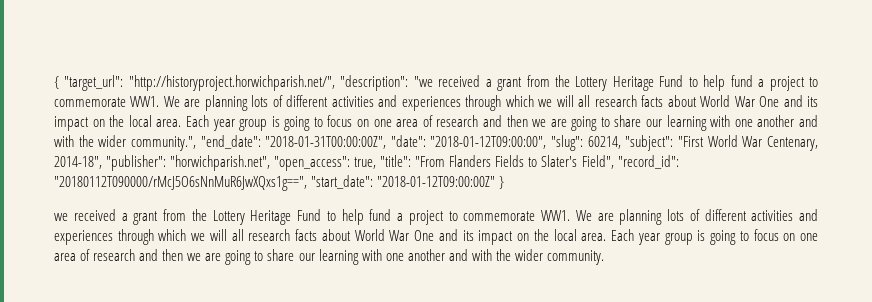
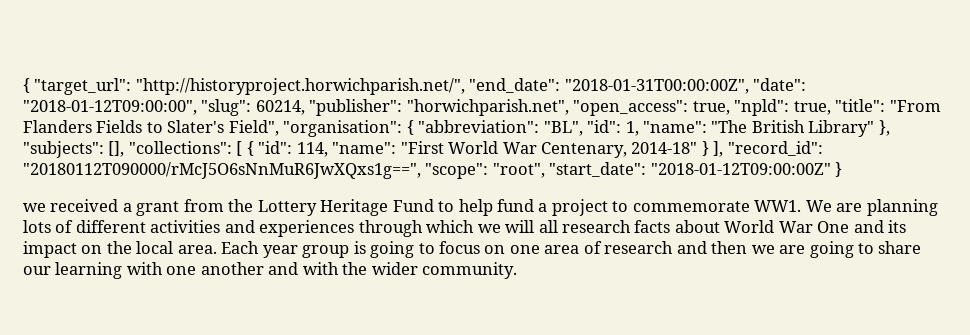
- { "target_url": "http://historyproject.horwichparish.net/", "description": "we received a grant from the Lottery Heritage Fund to help fund a project to commemorate WW1. We are planning lots of different activities and experiences through which we will all research facts about World War One and its impact on the local area. Each year group is going to focus on one area of research and then we are going to share our learning with one another and with the wider community.", "end_date": "2018-01-31T00:00:00Z", "date": "2018-01-12T09:00:00", "slug": 60214, "subject": "First World War Centenary, 2014-18", "publisher": "horwichparish.net", "open_access": true, "title": "From Flanders Fields to Slater's Field", "record_id": "20180112T090000/rMcJ5O6sNnMuR6JwXQxs1g==", "start_date": "2018-01-12T09:00:00Z" }
+ { "target_url": "http://historyproject.horwichparish.net/", "end_date": "2018-01-31T00:00:00Z", "date": "2018-01-12T09:00:00", "slug": 60214, "publisher": "horwichparish.net", "open_access": true, "npld": true, "title": "From Flanders Fields to Slater's Field", "organisation": { "abbreviation": "BL", "id": 1, "name": "The British Library" }, "subjects": [], "collections": [ { "id": 114, "name": "First World War Centenary, 2014-18" } ], "record_id": "20180112T090000/rMcJ5O6sNnMuR6JwXQxs1g==", "scope": "root", "start_date": "2018-01-12T09:00:00Z" }

